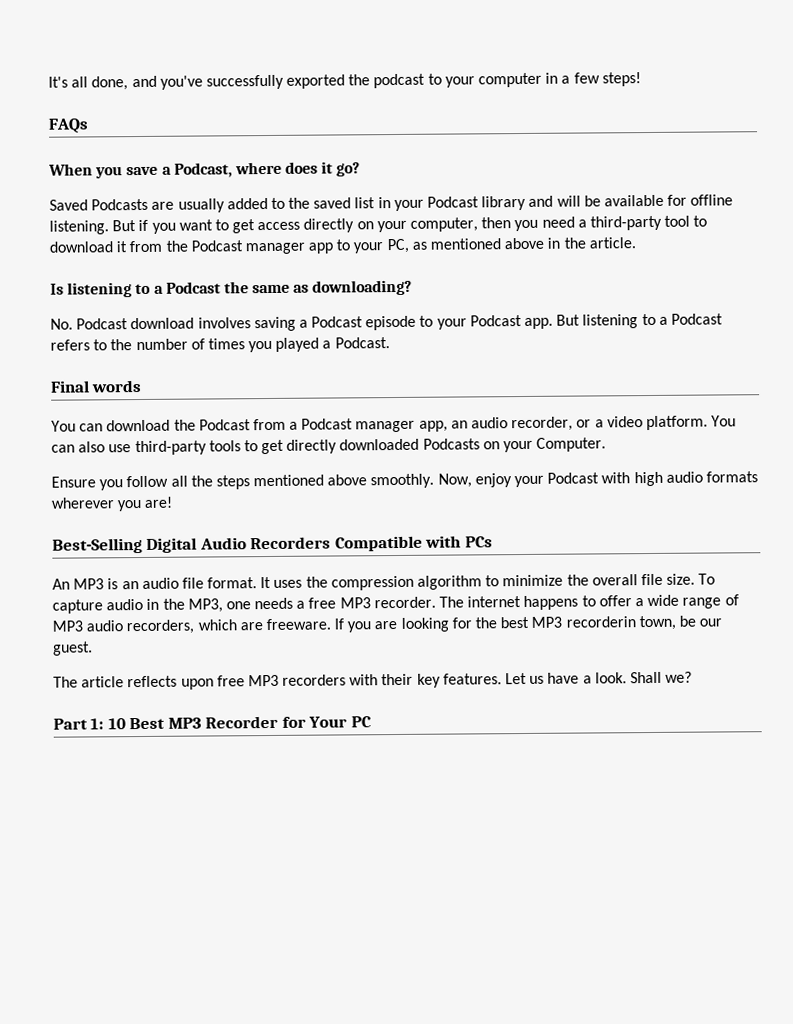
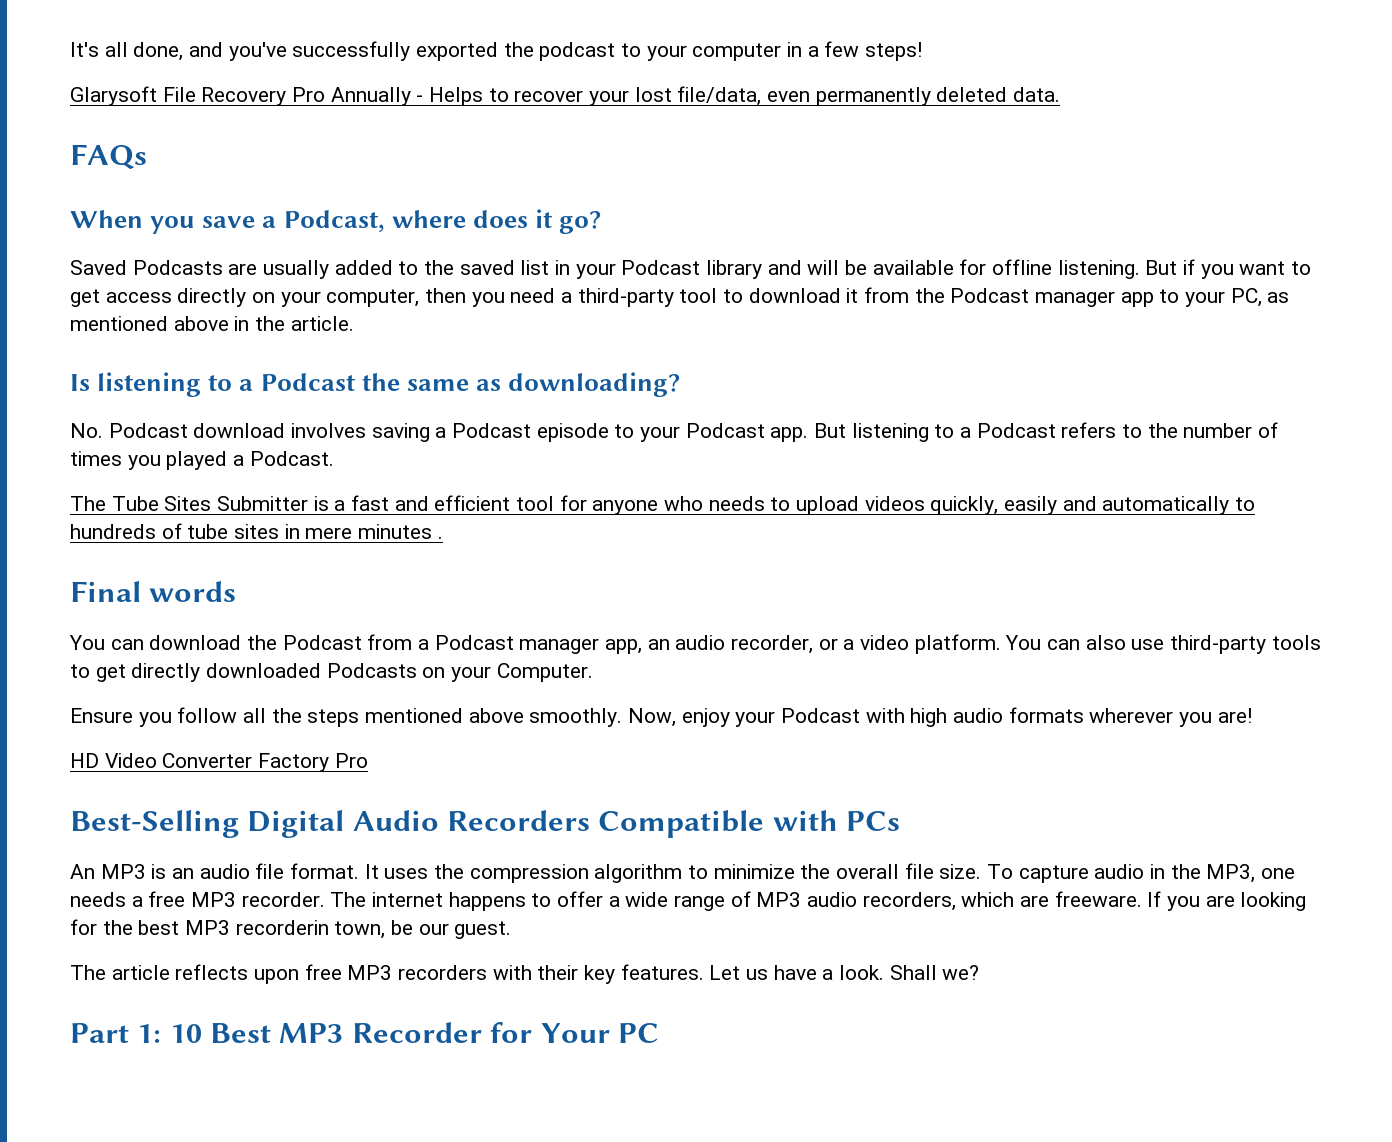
+ Glarysoft File Recovery Pro Annually - Helps to recover your lost file/data, even permanently deleted data.
+ The Tube Sites Submitter is a fast and efficient tool for anyone who needs to upload videos quickly, easily and automatically to hundreds of tube sites in mere minutes .
+ HD Video Converter Factory Pro

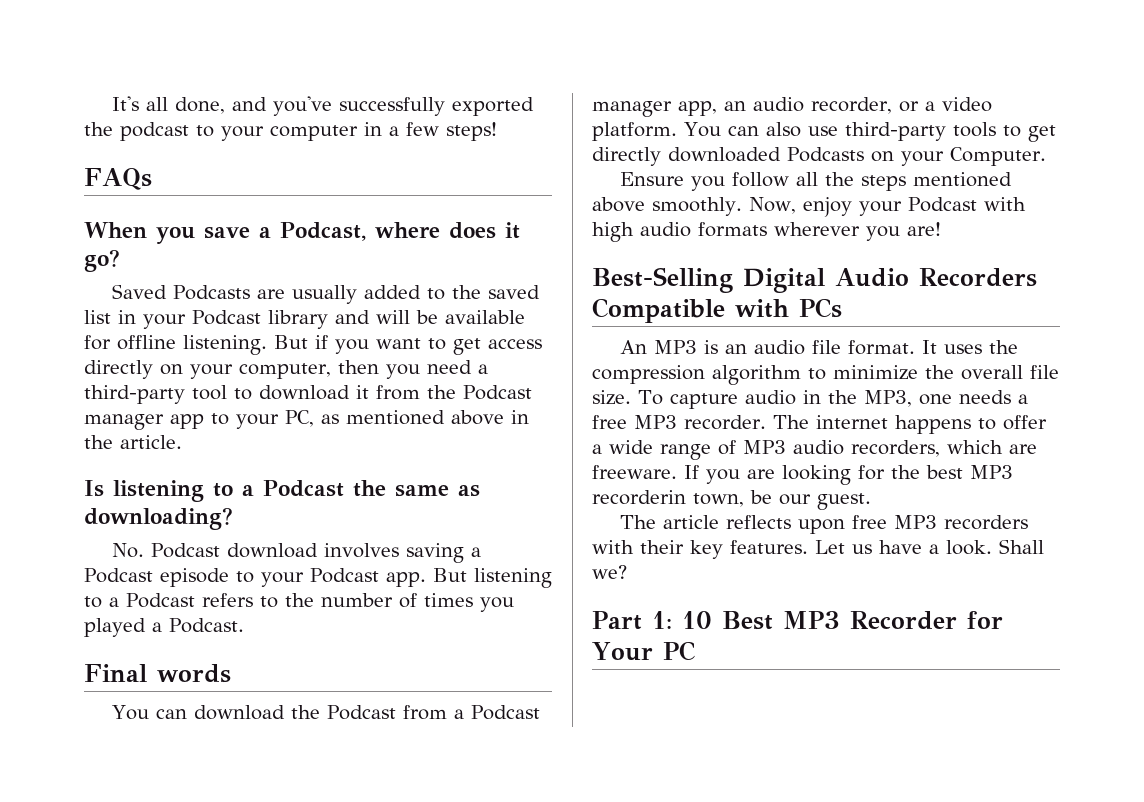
- Glarysoft File Recovery Pro Annually - Helps to recover your lost file/data, even permanently deleted data.
- The Tube Sites Submitter is a fast and efficient tool for anyone who needs to upload videos quickly, easily and automatically to hundreds of tube sites in mere minutes .
- HD Video Converter Factory Pro

